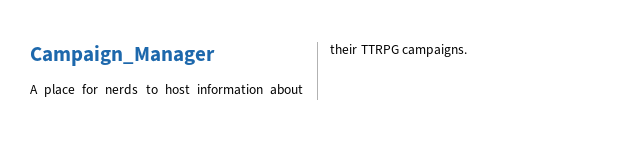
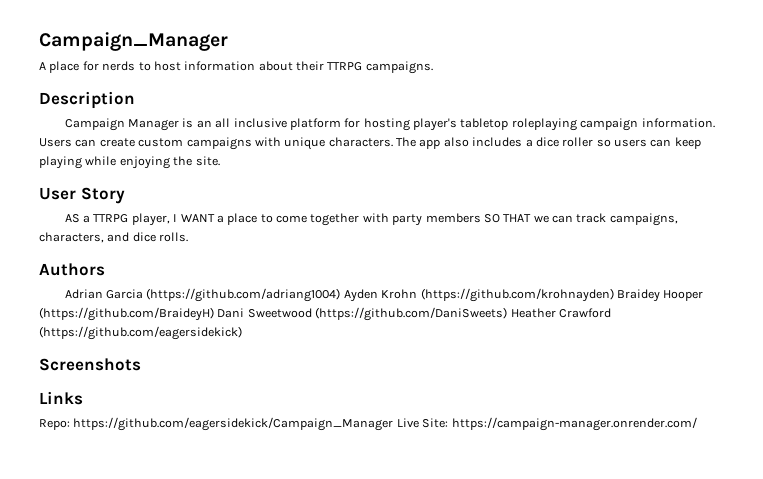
+ Description
+ Campaign Manager is an all inclusive platform for hosting player's tabletop roleplaying campaign information. Users can create custom campaigns with unique characters. The app also includes a dice roller so users can keep playing while enjoying the site.
+ User Story
+ AS a TTRPG player, I WANT a place to come together with party members SO THAT we can track campaigns, characters, and dice rolls.
+ Authors
+ Adrian Garcia (https://github.com/adriang1004) Ayden Krohn (https://github.com/krohnayden) Braidey Hooper (https://github.com/BraideyH) Dani Sweetwood (https://github.com/DaniSweets) Heather Crawford (https://github.com/eagersidekick)
+ Screenshots
+ Links
+ Repo: https://github.com/eagersidekick/Campaign_Manager Live Site: https://campaign-manager.onrender.com/

